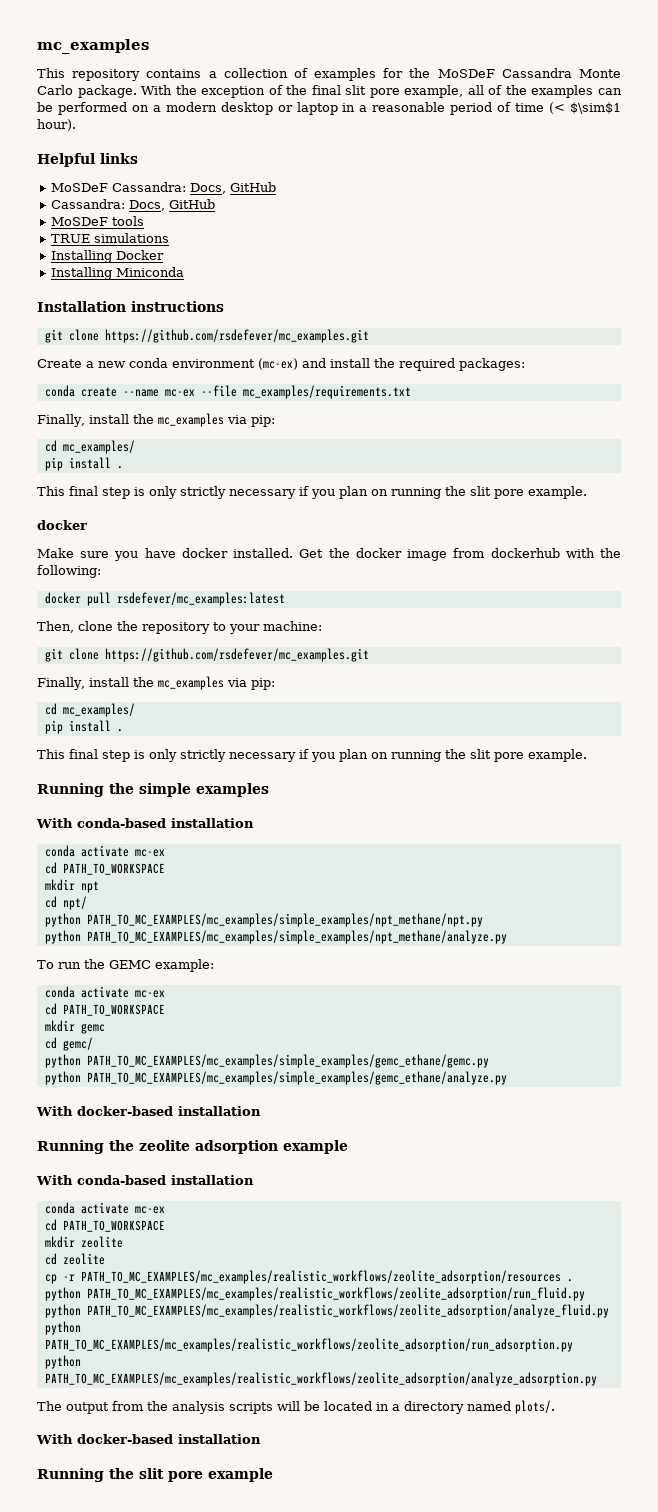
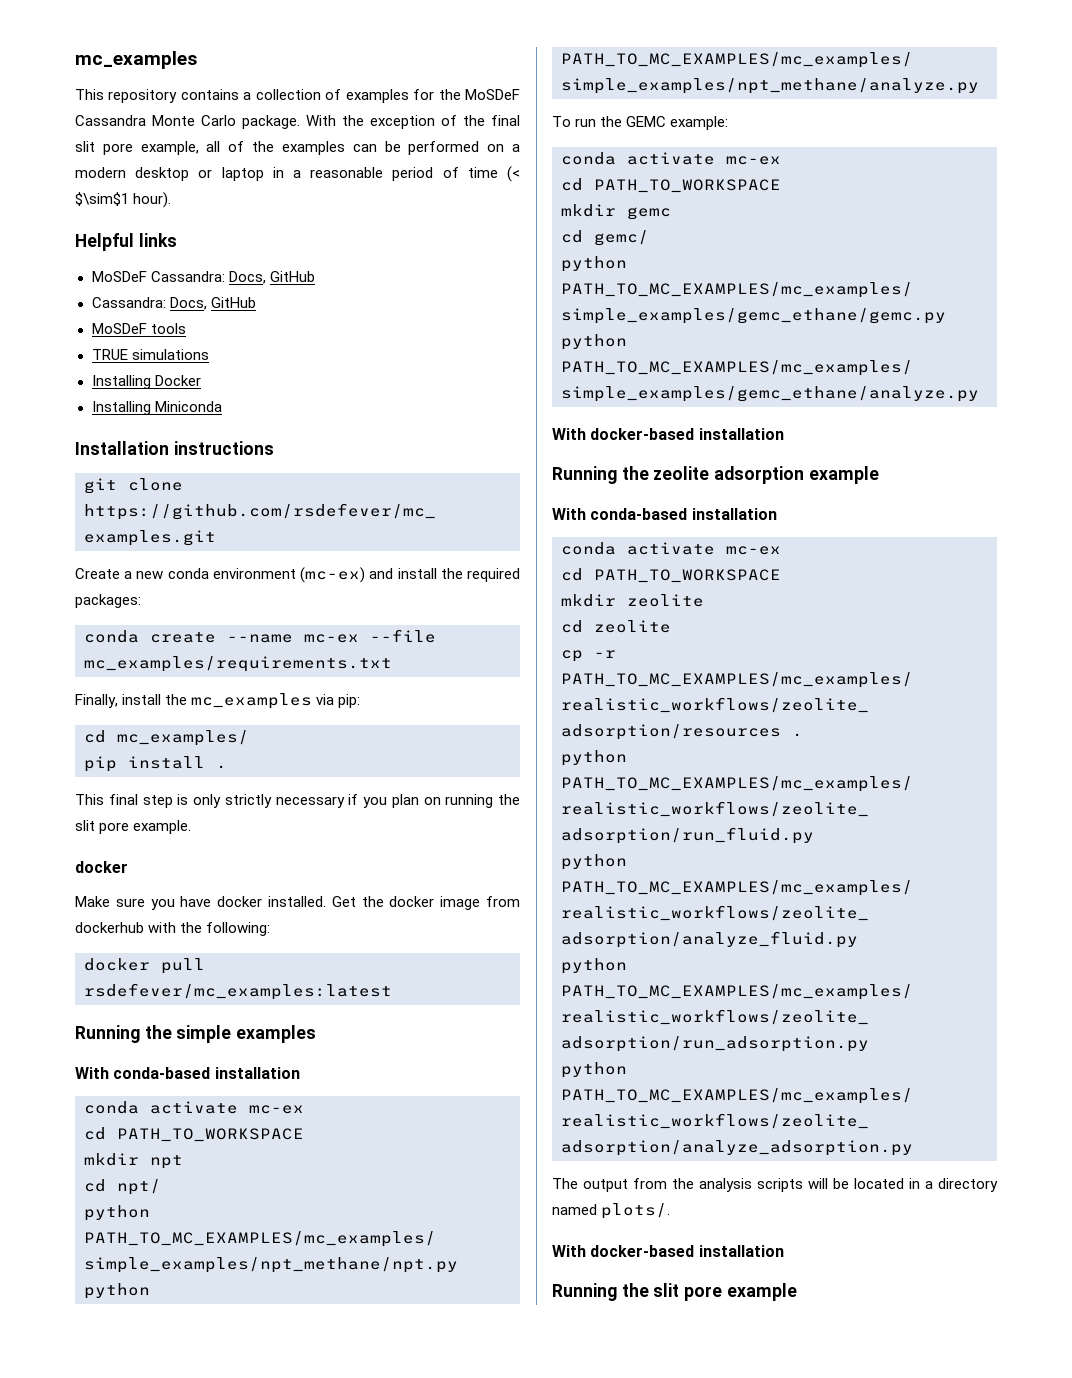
- Then, clone the repository to your machine:
- git clone https://github.com/rsdefever/mc_examples.git
- Finally, install the mc_examples via pip:
- cd mc_examples/
- pip install .
- This final step is only strictly necessary if you plan on running the slit pore example.

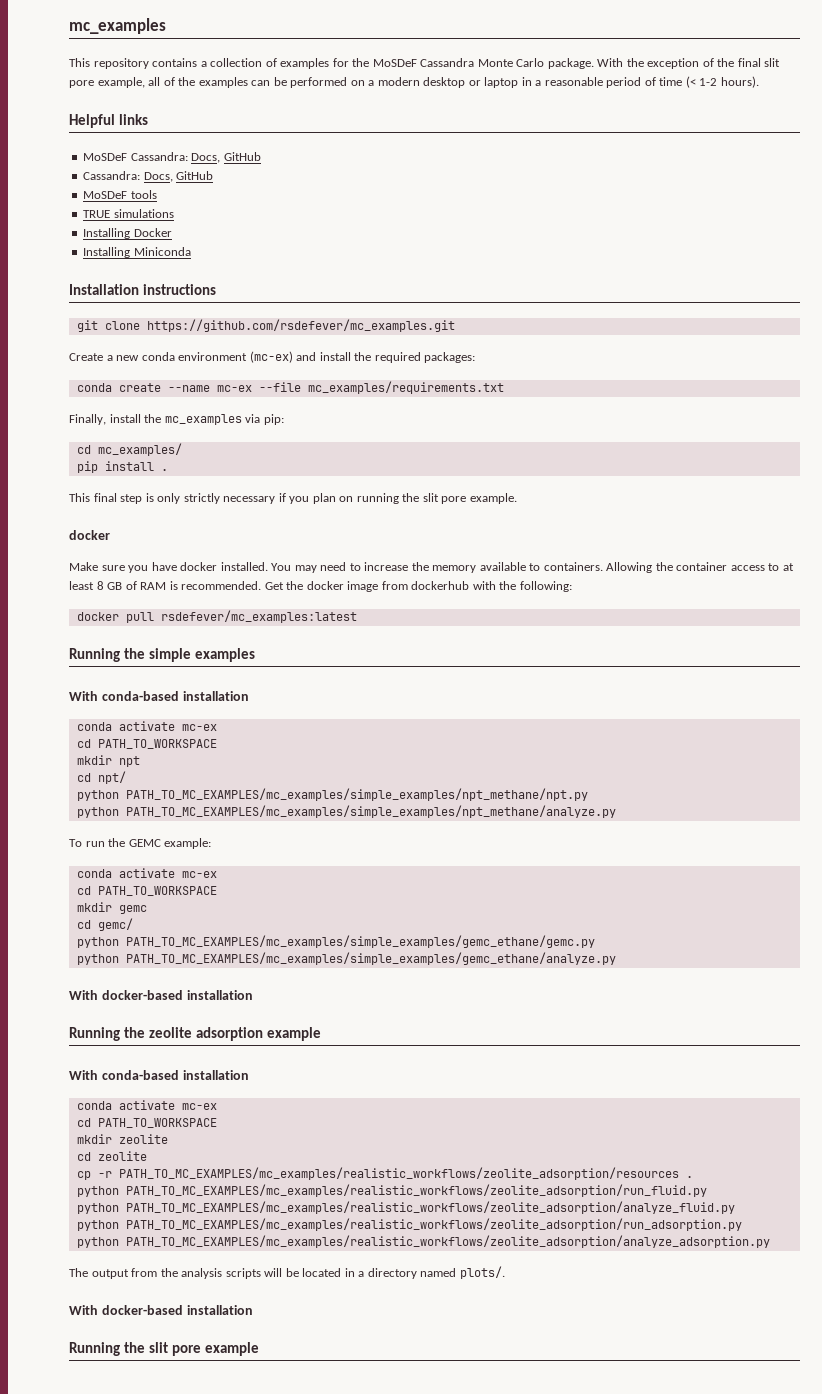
- With the exception of the final slit pore example, all of the examples can be performed on a modern desktop or laptop in a reasonable period of time (< $\sim$1 hour).
+ With the exception of the final slit pore example, all of the examples can be performed on a modern desktop or laptop in a reasonable period of time (< 1-2 hours).
+ You may need to increase the memory available to containers. Allowing the container access to at least 8 GB of RAM is recommended.

